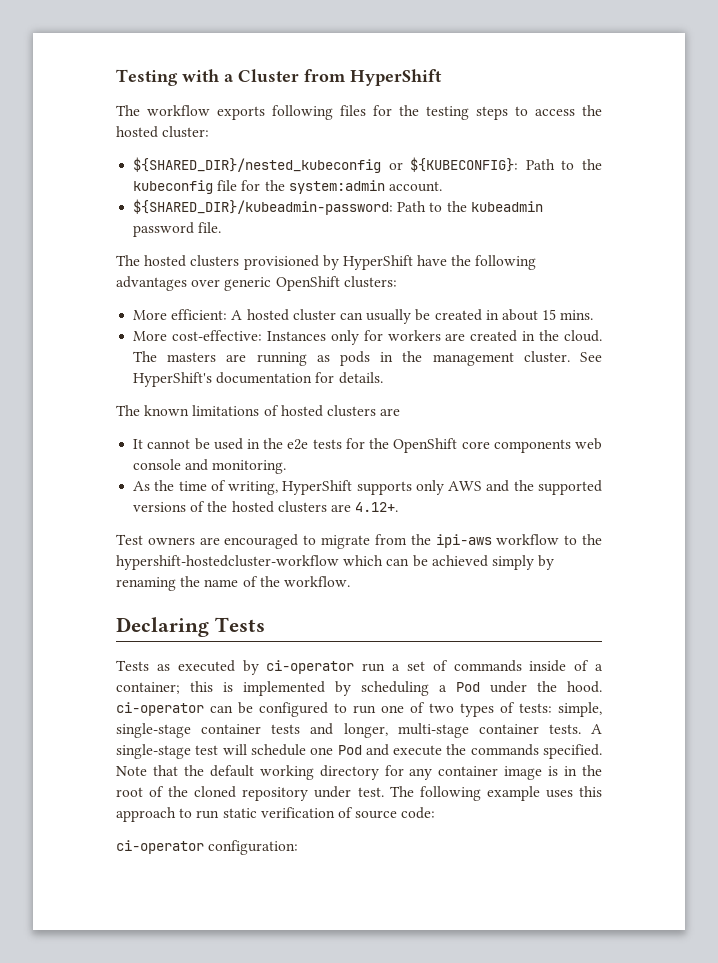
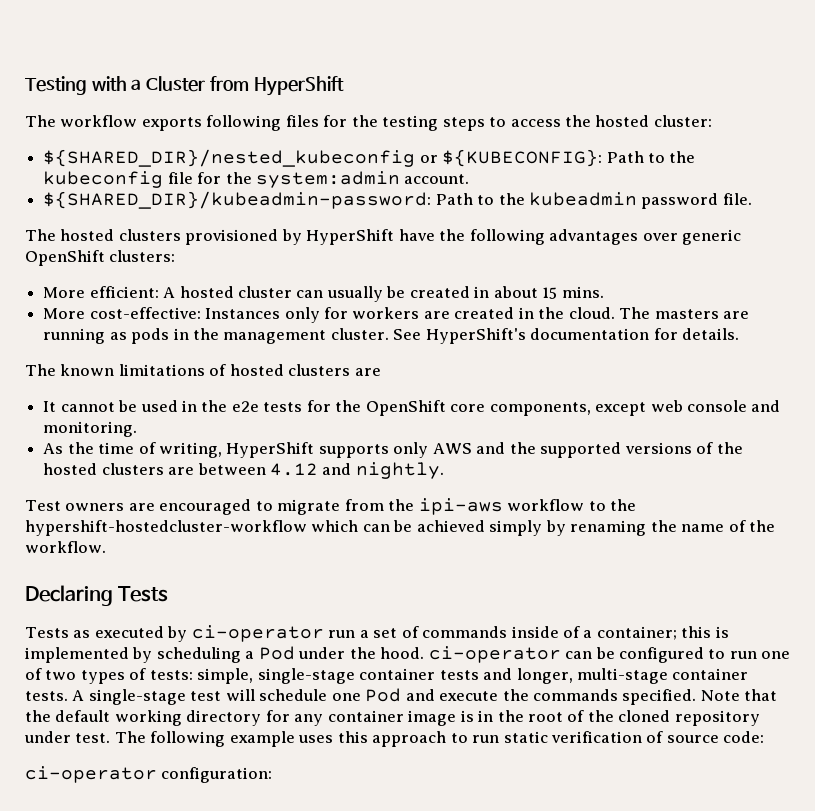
- It cannot be used in the e2e tests for the OpenShift core components web console and monitoring.
+ It cannot be used in the e2e tests for the OpenShift core components, except web console and monitoring.
- As the time of writing, HyperShift supports only AWS and the supported versions of the hosted clusters are 4.12+.
+ As the time of writing, HyperShift supports only AWS and the supported versions of the hosted clusters are between 4.12 and nightly.

